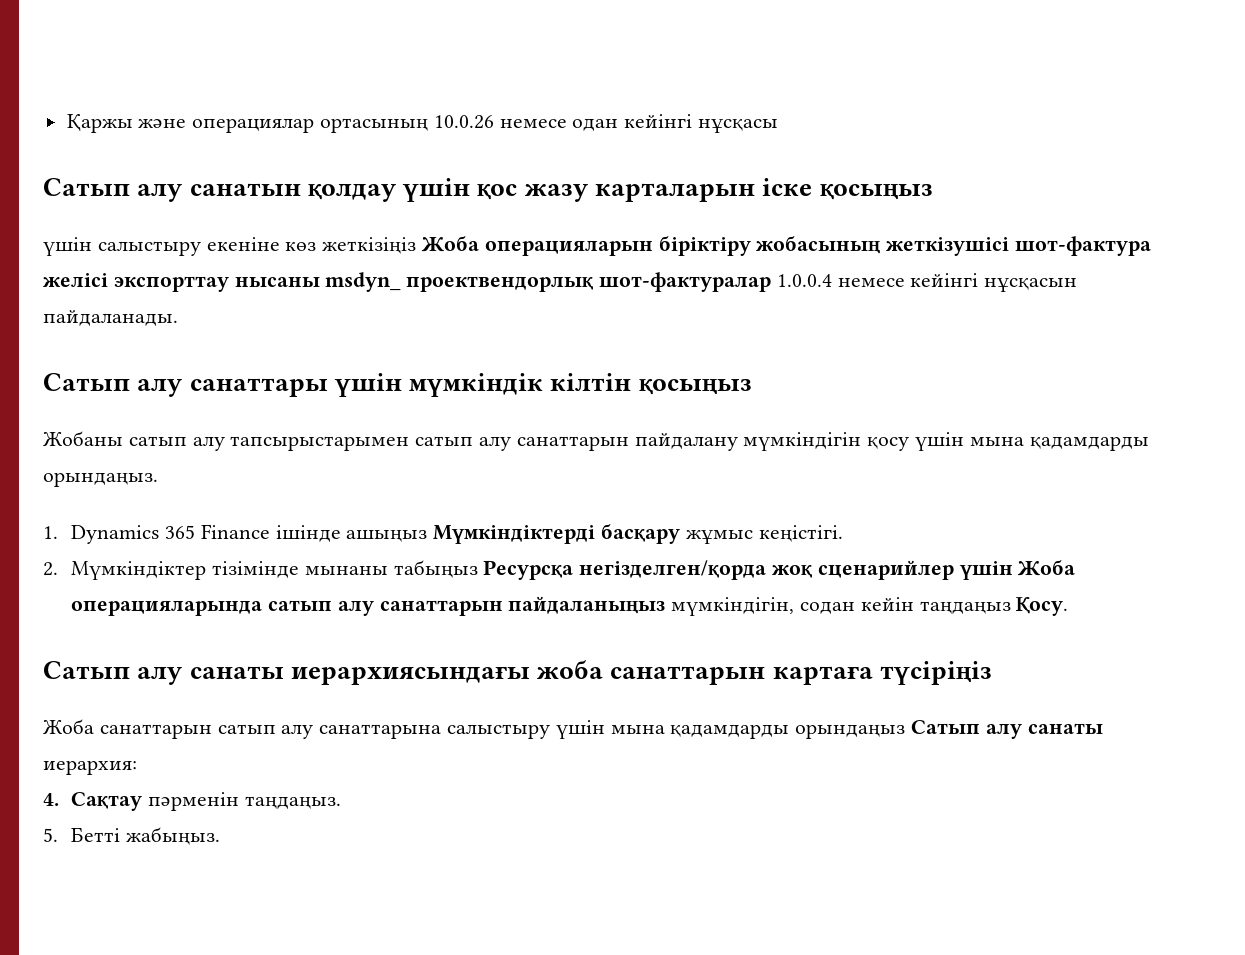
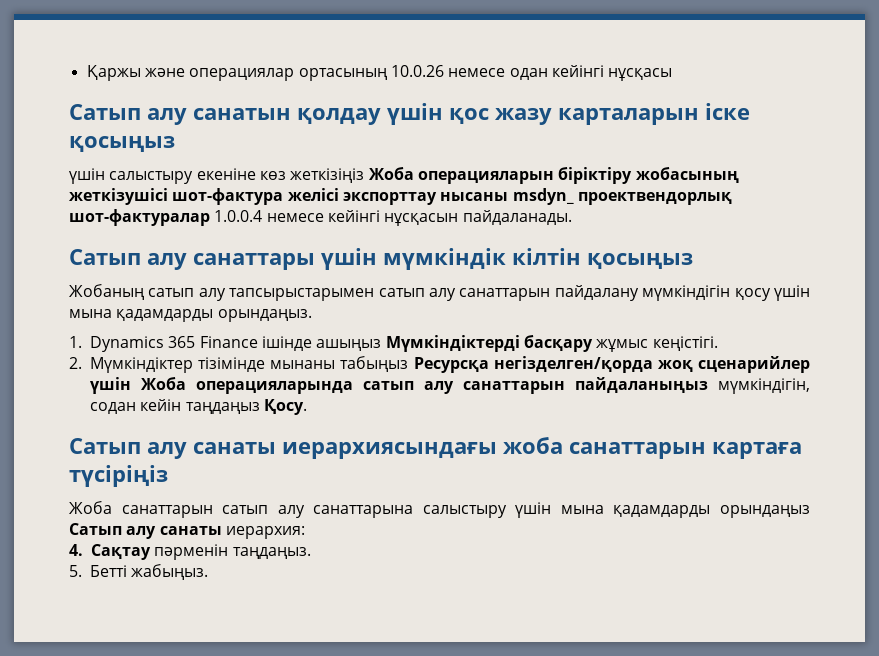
- Жобаны сатып алу тапсырыстарымен сатып алу санаттарын пайдалану мүмкіндігін қосу үшін мына қадамдарды орындаңыз.
+ Жобаның сатып алу тапсырыстарымен сатып алу санаттарын пайдалану мүмкіндігін қосу үшін мына қадамдарды орындаңыз.

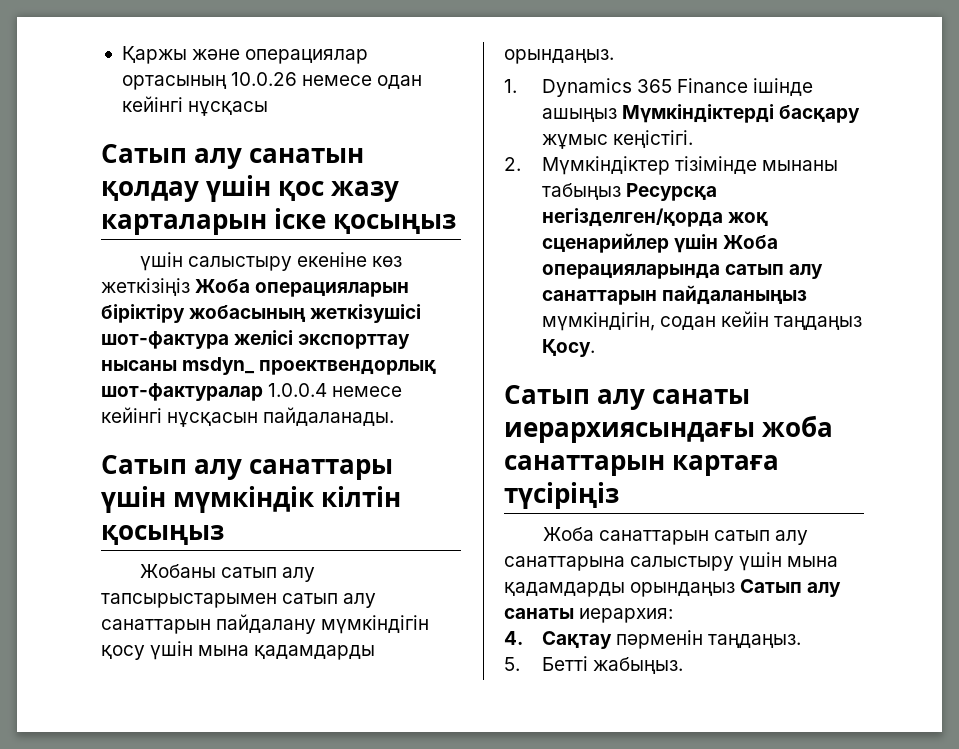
- Жобаның сатып алу тапсырыстарымен сатып алу санаттарын пайдалану мүмкіндігін қосу үшін мына қадамдарды орындаңыз.
+ Жобаны сатып алу тапсырыстарымен сатып алу санаттарын пайдалану мүмкіндігін қосу үшін мына қадамдарды орындаңыз.

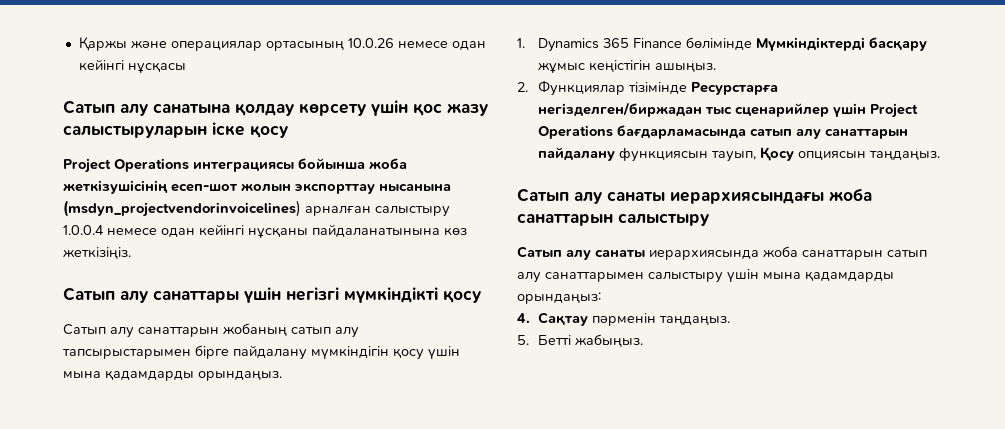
- Сатып алу санатын қолдау үшін қос жазу карталарын іске қосыңыз
- үшін салыстыру екеніне көз жеткізіңіз Жоба операцияларын біріктіру жобасының жеткізушісі шот-фактура желісі экспорттау нысаны msdyn_ проектвендорлық шот-фактуралар 1.0.0.4 немесе кейінгі нұсқасын пайдаланады.
- Сатып алу санаттары үшін мүмкіндік кілтін қосыңыз
- Жобаны сатып алу тапсырыстарымен сатып алу санаттарын пайдалану мүмкіндігін қосу үшін мына қадамдарды орындаңыз.
+ Сатып алу санатына қолдау көрсету үшін қос жазу салыстыруларын іске қосу
+ Project Operations интеграциясы бойынша жоба жеткізушісінің есеп-шот жолын экспорттау нысанына (msdyn_projectvendorinvoicelines) арналған салыстыру 1.0.0.4 немесе одан кейінгі нұсқаны пайдаланатынына көз жеткізіңіз.
+ Сатып алу санаттары үшін негізгі мүмкіндікті қосу
+ Сатып алу санаттарын жобаның сатып алу тапсырыстарымен бірге пайдалану мүмкіндігін қосу үшін мына қадамдарды орындаңыз.
- 1. Dynamics 365 Finance ішінде ашыңыз Мүмкіндіктерді басқару жұмыс кеңістігі.
+ 1. Dynamics 365 Finance бөлімінде Мүмкіндіктерді басқару жұмыс кеңістігін ашыңыз.
- 2. Мүмкіндіктер тізімінде мынаны табыңыз Ресурсқа негізделген/қорда жоқ сценарийлер үшін Жоба операцияларында сатып алу санаттарын пайдаланыңыз мүмкіндігін, содан кейін таңдаңыз Қосу.
+ 2. Функциялар тізімінде Ресурстарға негізделген/биржадан тыс сценарийлер үшін Project Operations бағдарламасында сатып алу санаттарын пайдалану функциясын тауып, Қосу опциясын таңдаңыз.
- Сатып алу санаты иерархиясындағы жоба санаттарын картаға түсіріңіз
- Жоба санаттарын сатып алу санаттарына салыстыру үшін мына қадамдарды орындаңыз Сатып алу санаты иерархия:
+ Сатып алу санаты иерархиясындағы жоба санаттарын салыстыру
+ Сатып алу санаты иерархиясында жоба санаттарын сатып алу санаттарымен салыстыру үшін мына қадамдарды орындаңыз:

